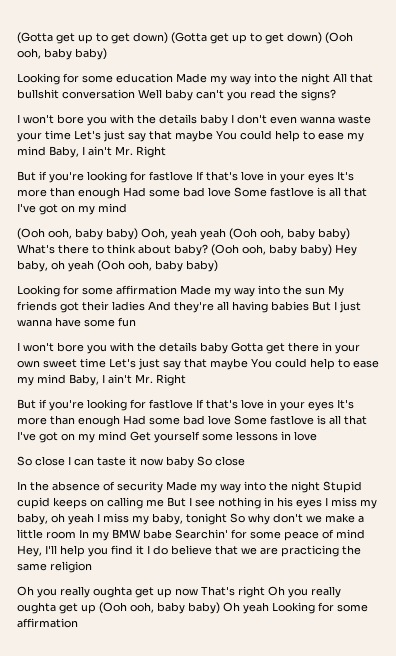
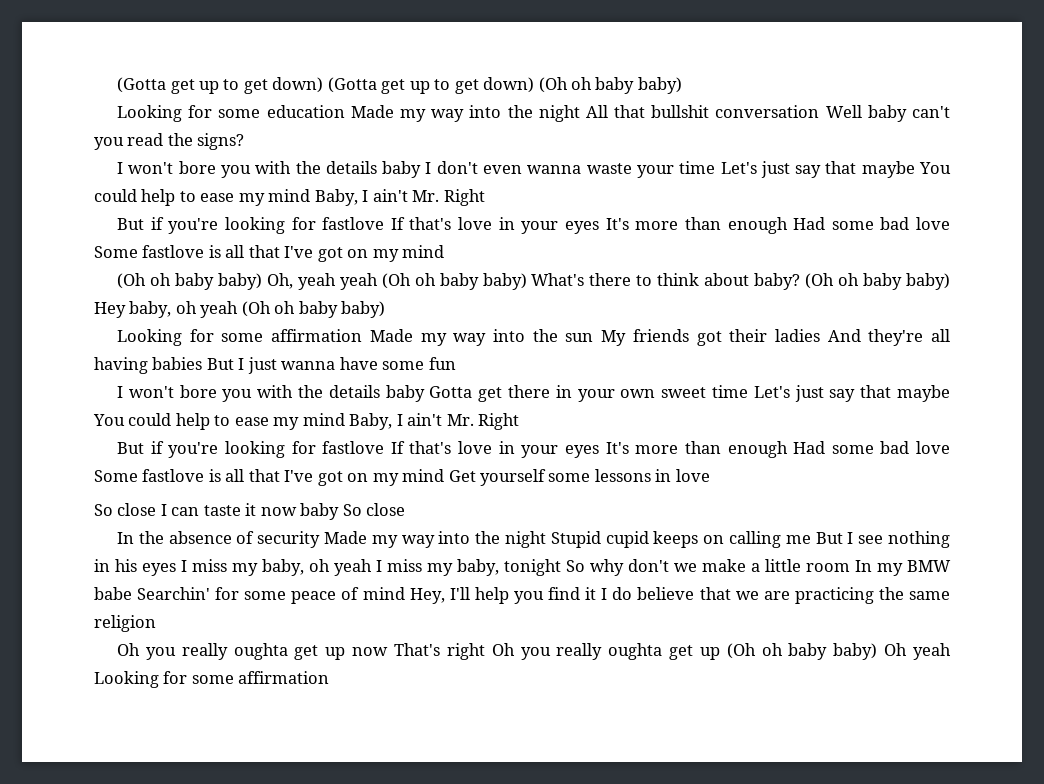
- (Gotta get up to get down) (Gotta get up to get down) (Ooh ooh, baby baby)
+ (Gotta get up to get down) (Gotta get up to get down) (Oh oh baby baby)
- (Ooh ooh, baby baby) Ooh, yeah yeah (Ooh ooh, baby baby) What's there to think about baby?
+ (Oh oh baby baby) Oh, yeah yeah (Oh oh baby baby) What's there to think about baby?
- (Ooh ooh, baby baby) Hey baby, oh yeah (Ooh ooh, baby baby)
+ (Oh oh baby baby) Hey baby, oh yeah (Oh oh baby baby)
- Oh you really oughta get up now That's right Oh you really oughta get up (Ooh ooh, baby baby) Oh yeah Looking for some affirmation
+ Oh you really oughta get up now That's right Oh you really oughta get up (Oh oh baby baby) Oh yeah Looking for some affirmation

